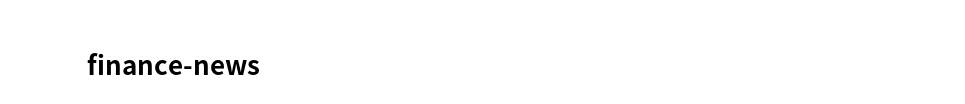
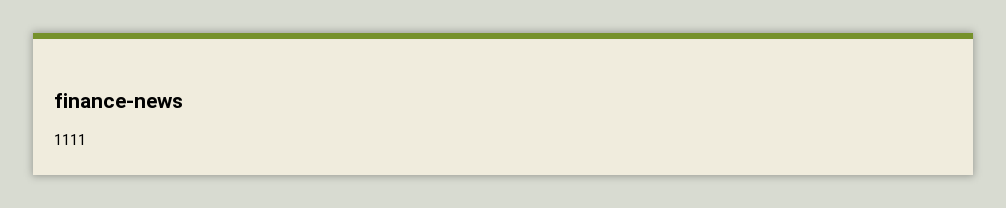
+ 1111

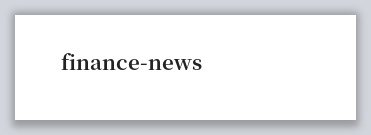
- 1111

